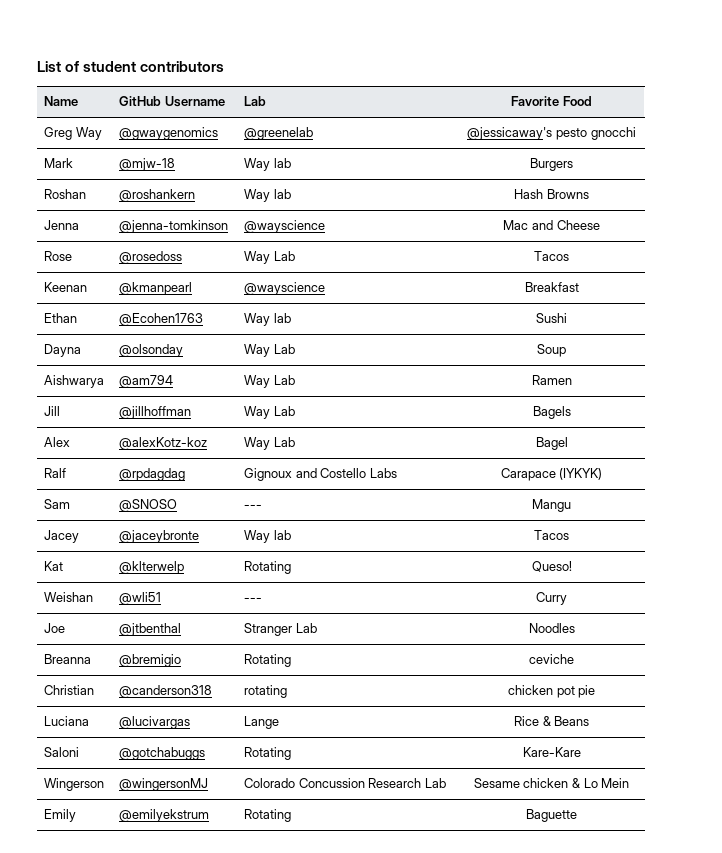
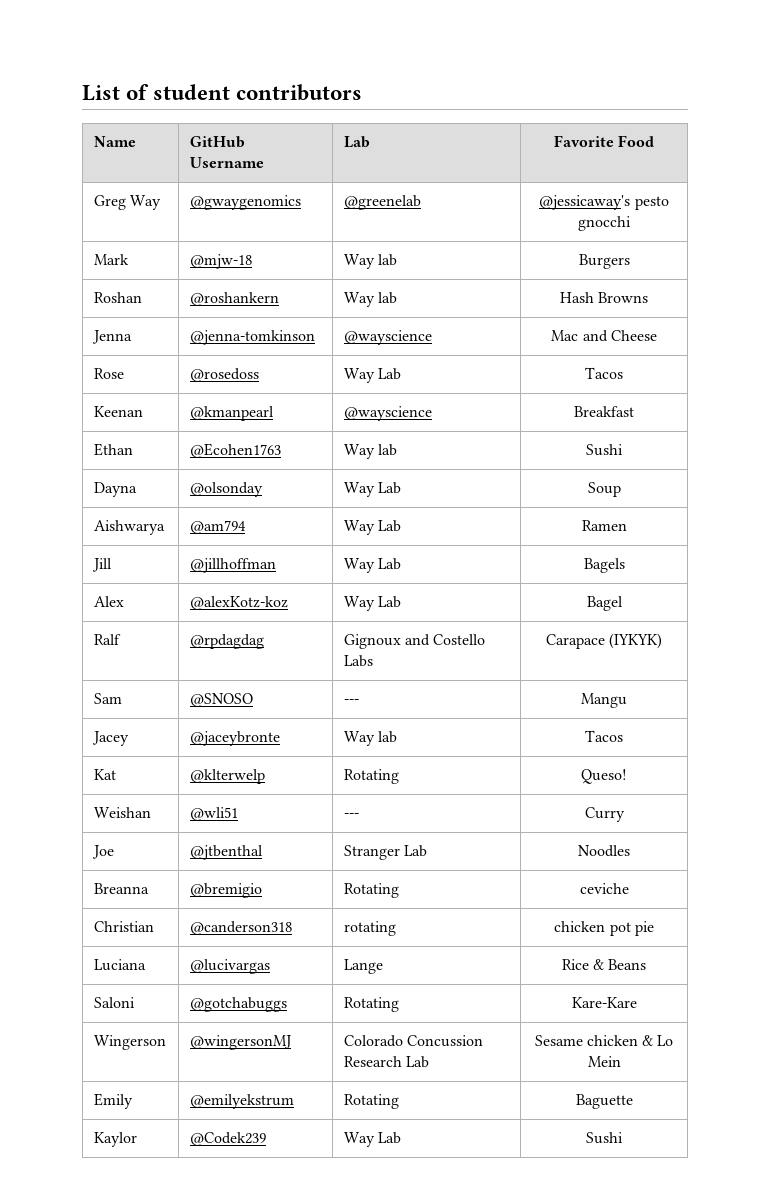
+ Kaylor | @Codek239 | Way Lab | Sushi

